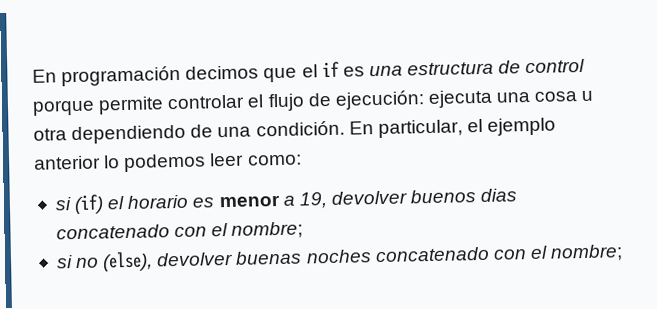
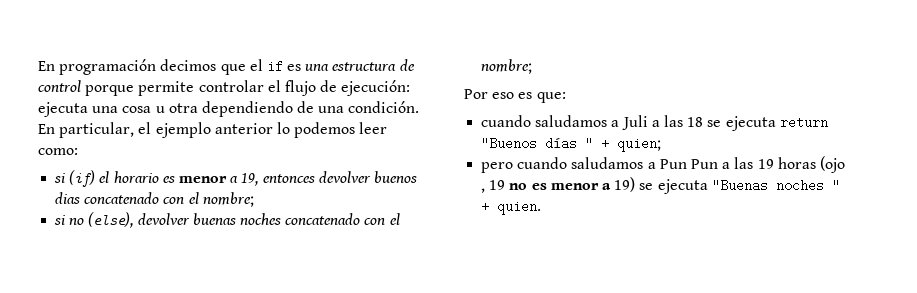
- si (if) el horario es menor a 19, devolver buenos dias concatenado con el nombre;
+ si (if) el horario es menor a 19, entonces devolver buenos dias concatenado con el nombre;
+ Por eso es que:
+ cuando saludamos a Juli a las 18 se ejecuta return "Buenos días " + quien;
+ pero cuando saludamos a Pun Pun a las 19 horas (ojo , 19 no es menor a 19) se ejecuta "Buenas noches " + quien.

